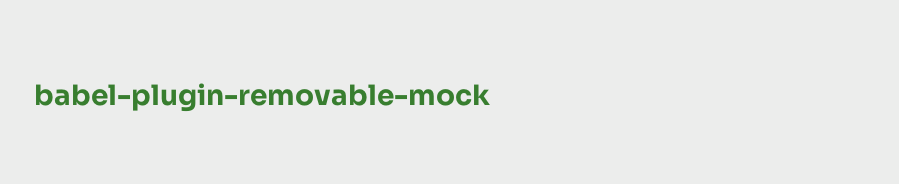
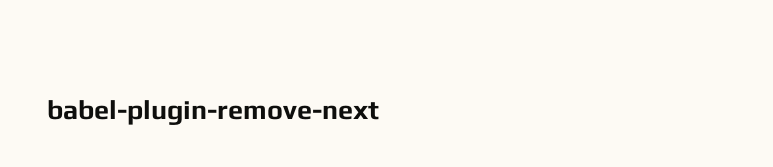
- babel-plugin-removable-mock
+ babel-plugin-remove-next

